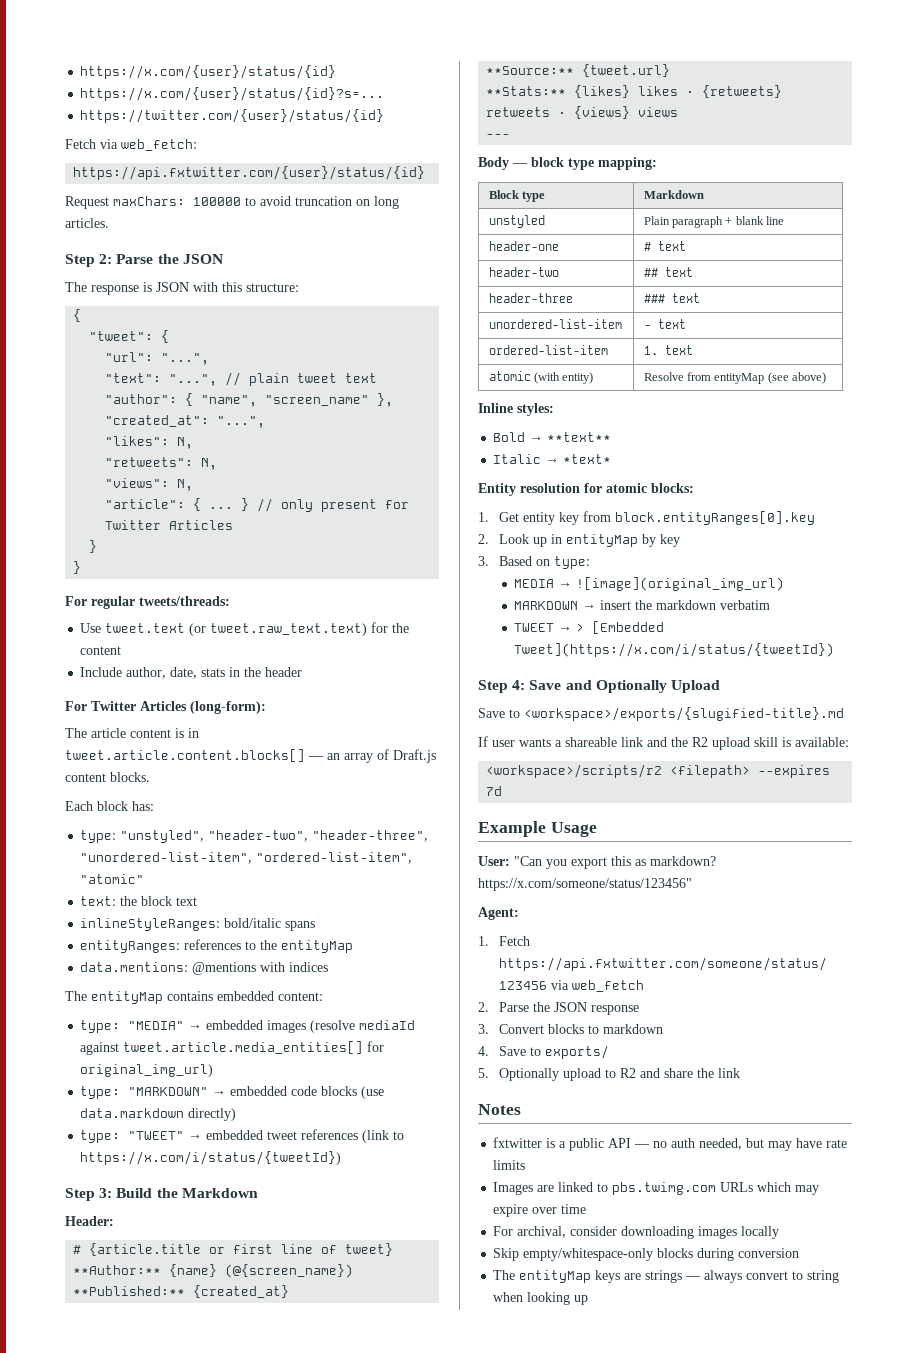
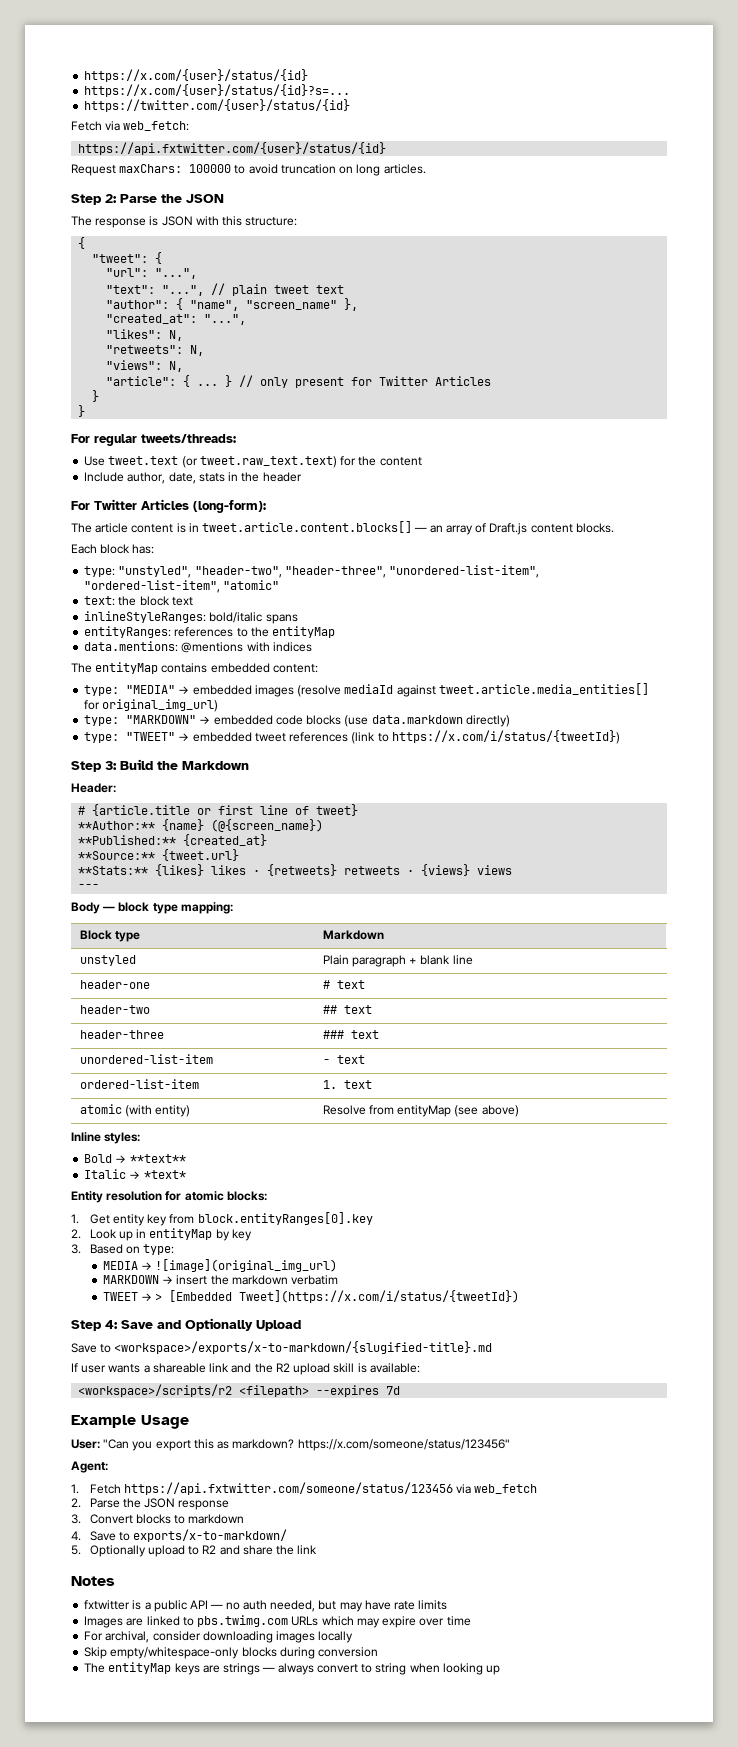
- Save to <workspace>/exports/{slugified-title}.md
+ Save to <workspace>/exports/x-to-markdown/{slugified-title}.md
- 4. Save to exports/
+ 4. Save to exports/x-to-markdown/

